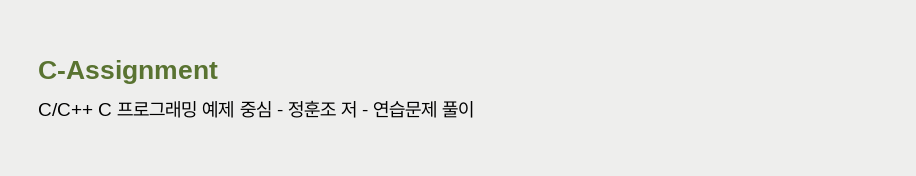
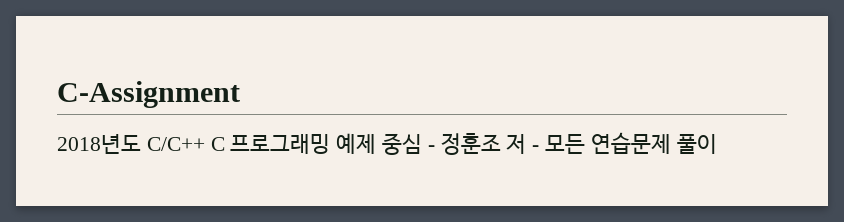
- C/C++ C 프로그래밍 예제 중심 - 정훈조 저 - 연습문제 풀이
+ 2018년도 C/C++ C 프로그래밍 예제 중심 - 정훈조 저 - 모든 연습문제 풀이

